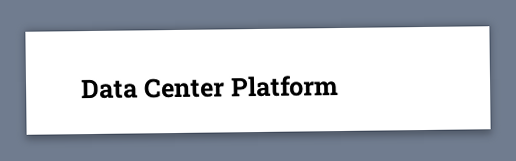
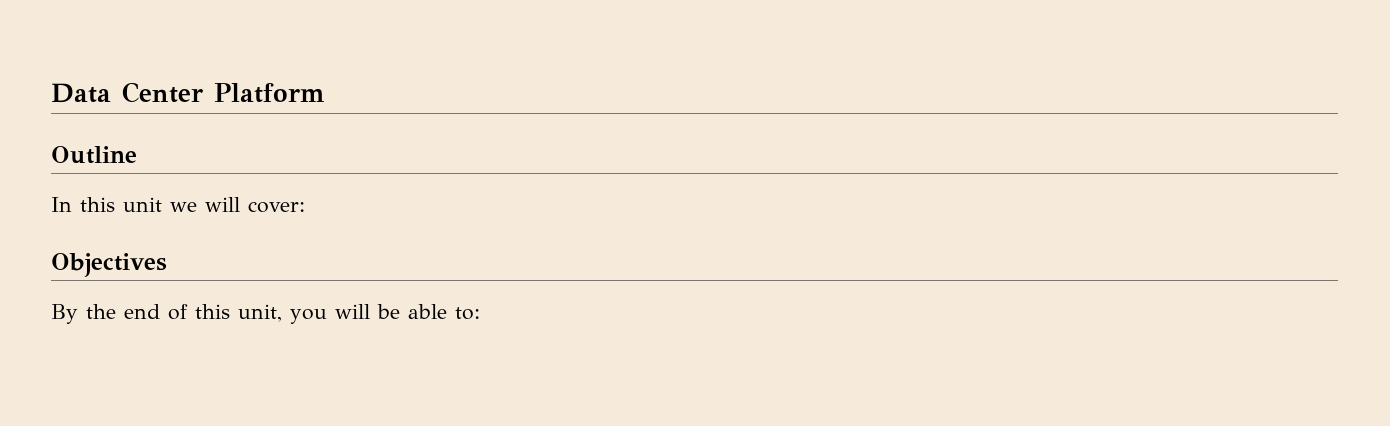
+ Outline
+ In this unit we will cover:
+ Objectives
+ By the end of this unit, you will be able to:

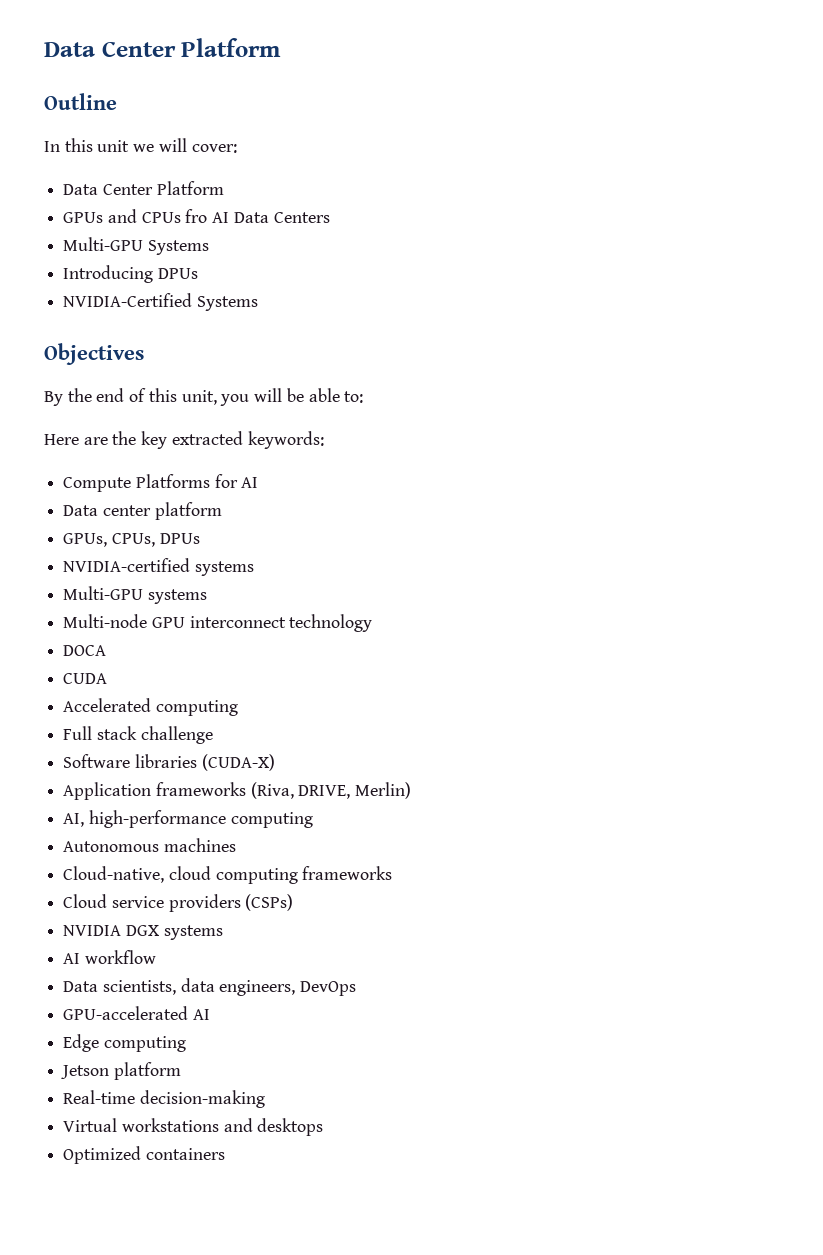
  In this unit we will cover:
+ Data Center Platform
+ GPUs and CPUs fro AI Data Centers
+ Multi-GPU Systems
+ Introducing DPUs
+ NVIDIA-Certified Systems
+ Here are the key extracted keywords:
+ Compute Platforms for AI
+ Data center platform
+ GPUs, CPUs, DPUs
+ NVIDIA-certified systems
+ Multi-GPU systems
+ Multi-node GPU interconnect technology
+ DOCA
+ CUDA
+ Accelerated computing
+ Full stack challenge
+ Software libraries (CUDA-X)
+ Application frameworks (Riva, DRIVE, Merlin)
+ AI, high-performance computing
+ Autonomous machines
+ Cloud-native, cloud computing frameworks
+ Cloud service providers (CSPs)
+ NVIDIA DGX systems
+ AI workflow
+ Data scientists, data engineers, DevOps
+ GPU-accelerated AI
+ Edge computing
+ Jetson platform
+ Real-time decision-making
+ Virtual workstations and desktops
+ Optimized containers

